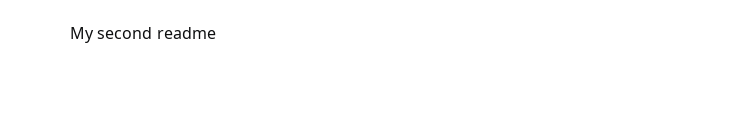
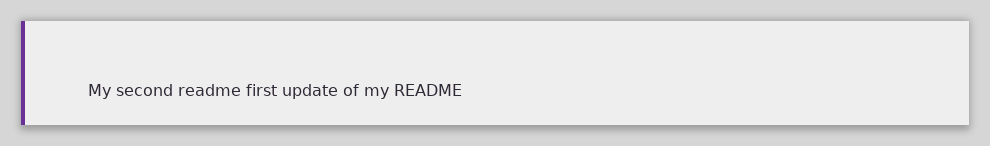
- My second readme
+ My second readme first update of my README

